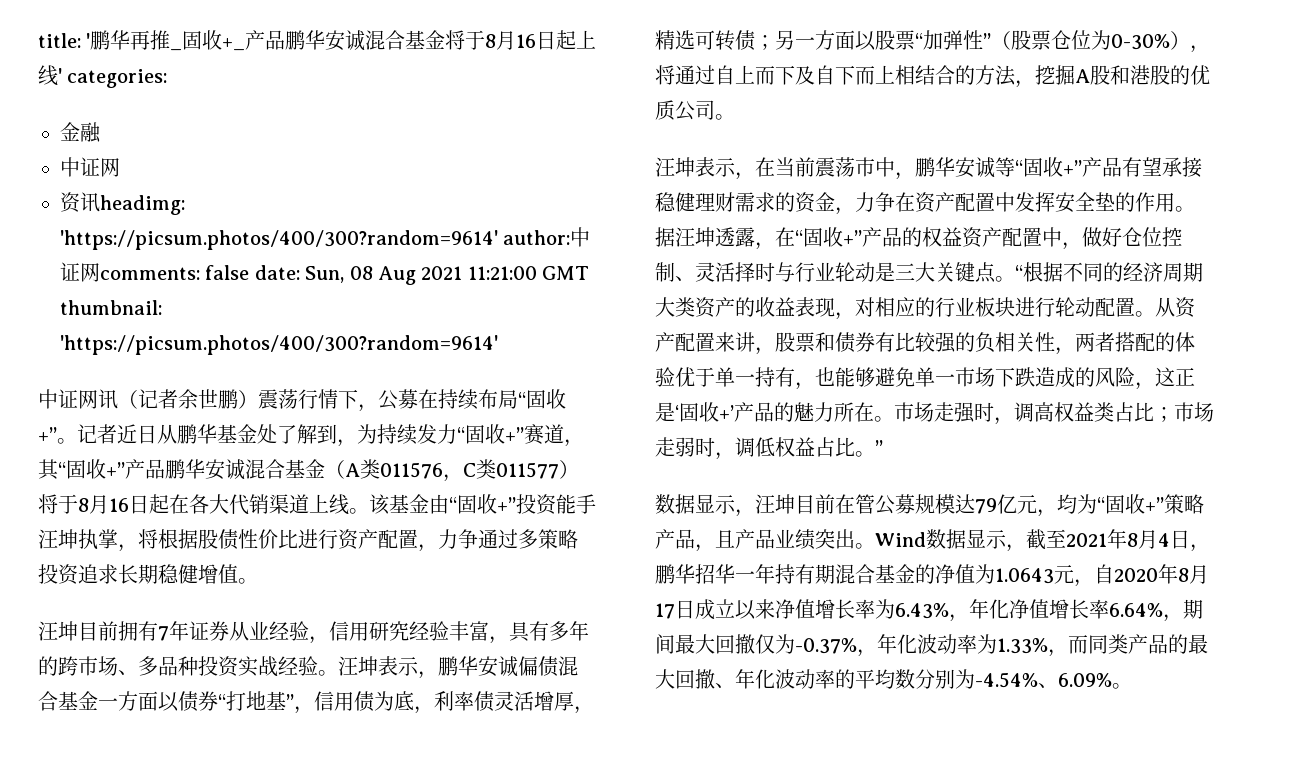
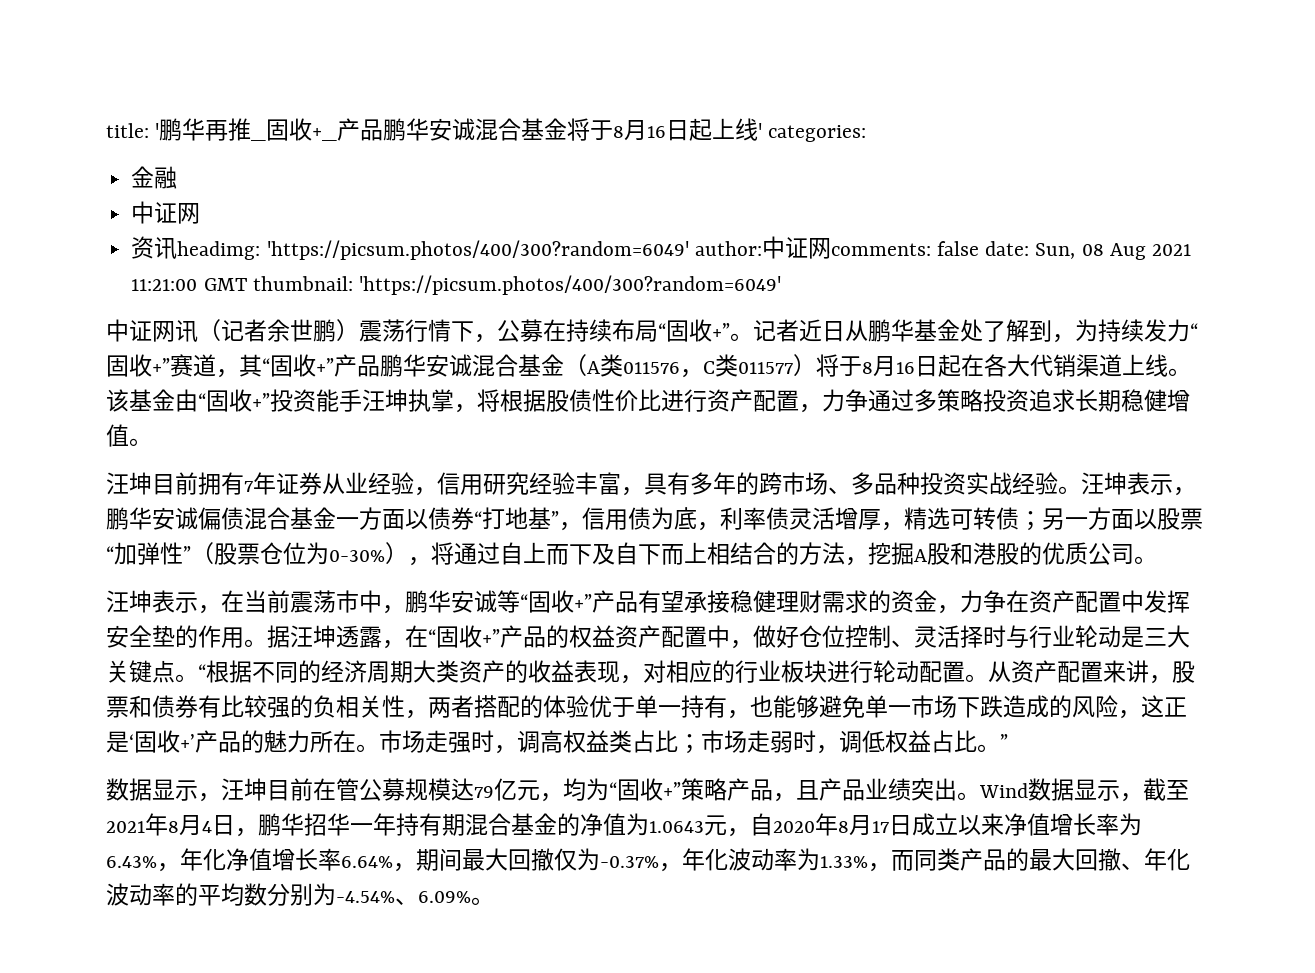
- 资讯headimg: 'https://picsum.photos/400/300?random=9614' author:中证网comments: false date: Sun, 08 Aug 2021 11:21:00 GMT thumbnail: 'https://picsum.photos/400/300?random=9614'
+ 资讯headimg: 'https://picsum.photos/400/300?random=6049' author:中证网comments: false date: Sun, 08 Aug 2021 11:21:00 GMT thumbnail: 'https://picsum.photos/400/300?random=6049'

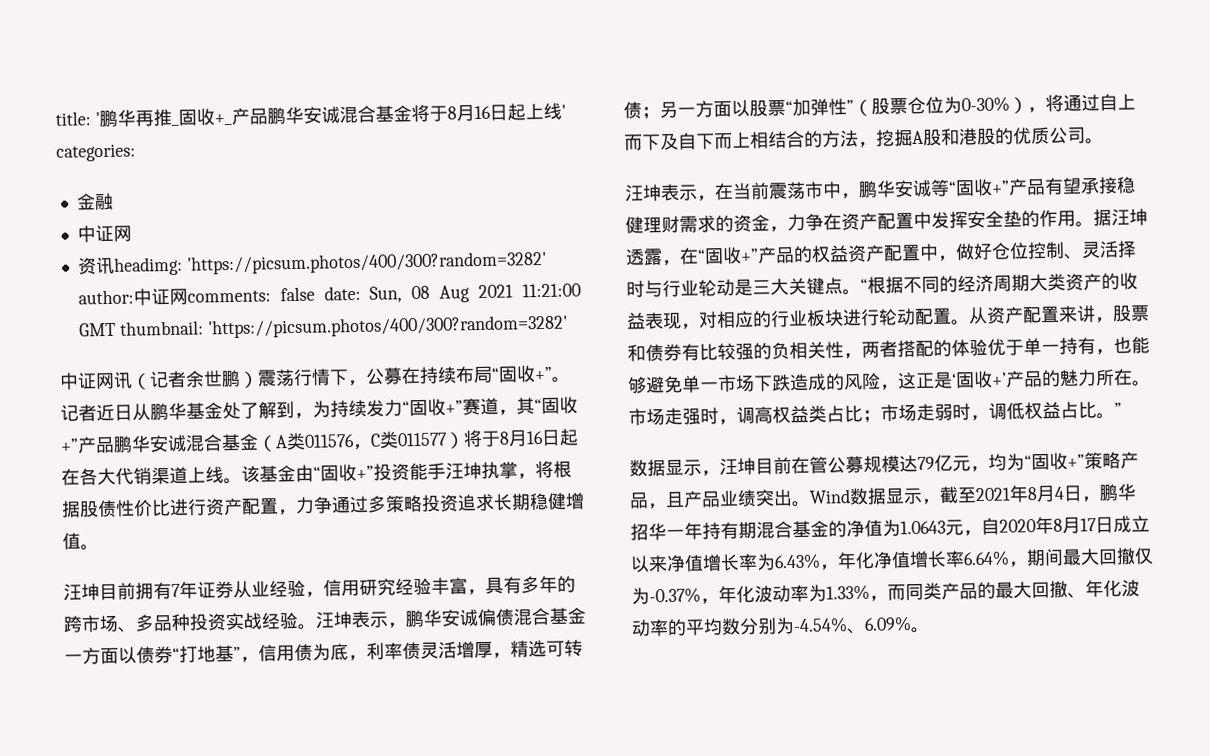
- 资讯headimg: 'https://picsum.photos/400/300?random=6049' author:中证网comments: false date: Sun, 08 Aug 2021 11:21:00 GMT thumbnail: 'https://picsum.photos/400/300?random=6049'
+ 资讯headimg: 'https://picsum.photos/400/300?random=3282' author:中证网comments: false date: Sun, 08 Aug 2021 11:21:00 GMT thumbnail: 'https://picsum.photos/400/300?random=3282'

